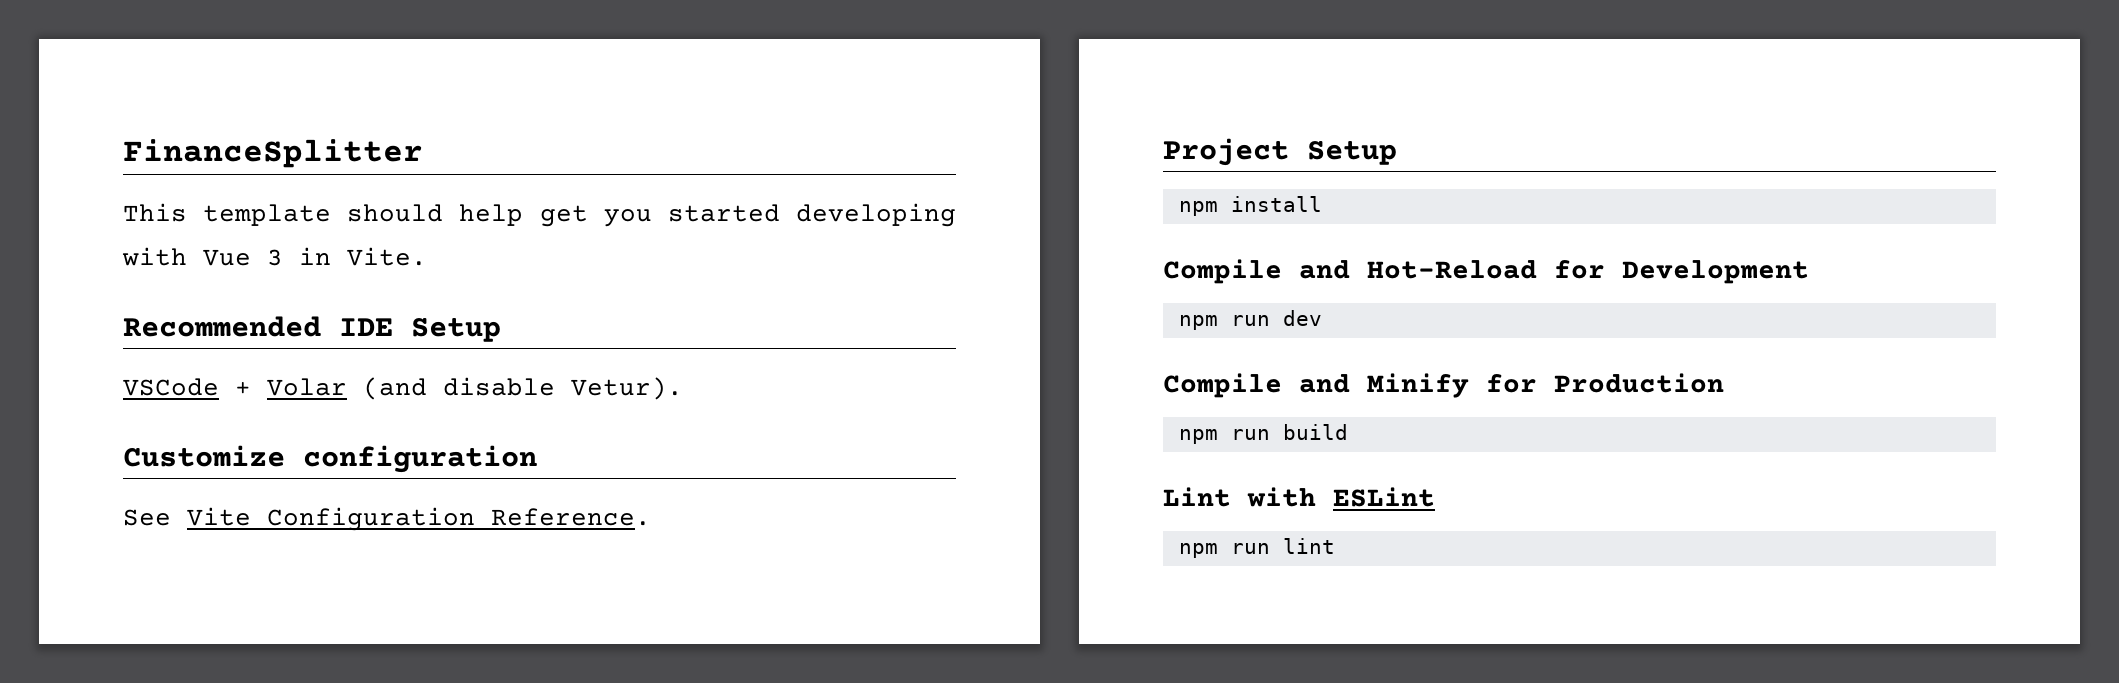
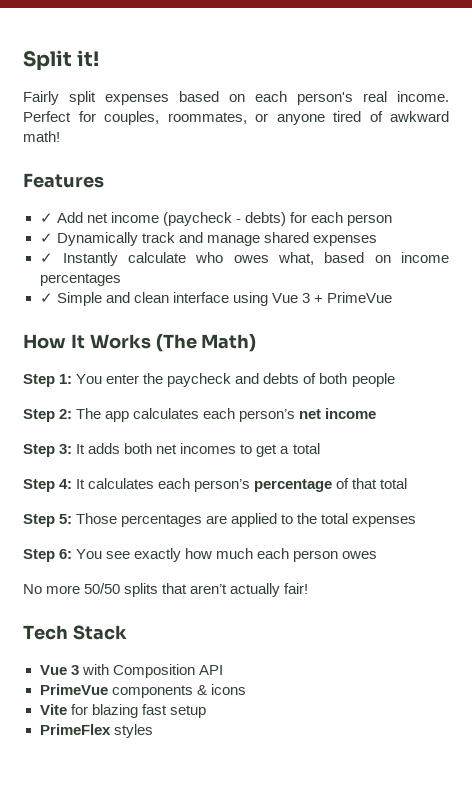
- FinanceSplitter
- This template should help get you started developing with Vue 3 in Vite.
- Recommended IDE Setup
- VSCode + Volar (and disable Vetur).
- Customize configuration
- See Vite Configuration Reference.
- Project Setup
- npm install
- Compile and Hot-Reload for Development
- npm run dev
- Compile and Minify for Production
- npm run build
- Lint with ESLint
- npm run lint
+ Split it!
+ Fairly split expenses based on each person's real income. Perfect for couples, roommates, or anyone tired of awkward math!
+ Features
+ ✓ Add net income (paycheck - debts) for each person
+ ✓ Dynamically track and manage shared expenses
+ ✓ Instantly calculate who owes what, based on income percentages
+ ✓ Simple and clean interface using Vue 3 + PrimeVue
+ How It Works (The Math)
+ Step 1: You enter the paycheck and debts of both people
+ Step 2: The app calculates each person’s net income
+ Step 3: It adds both net incomes to get a total
+ Step 4: It calculates each person’s percentage of that total
+ Step 5: Those percentages are applied to the total expenses
+ Step 6: You see exactly how much each person owes
+ No more 50/50 splits that aren’t actually fair!
+ Tech Stack
+ Vue 3 with Composition API
+ PrimeVue components & icons
+ Vite for blazing fast setup
+ PrimeFlex styles

